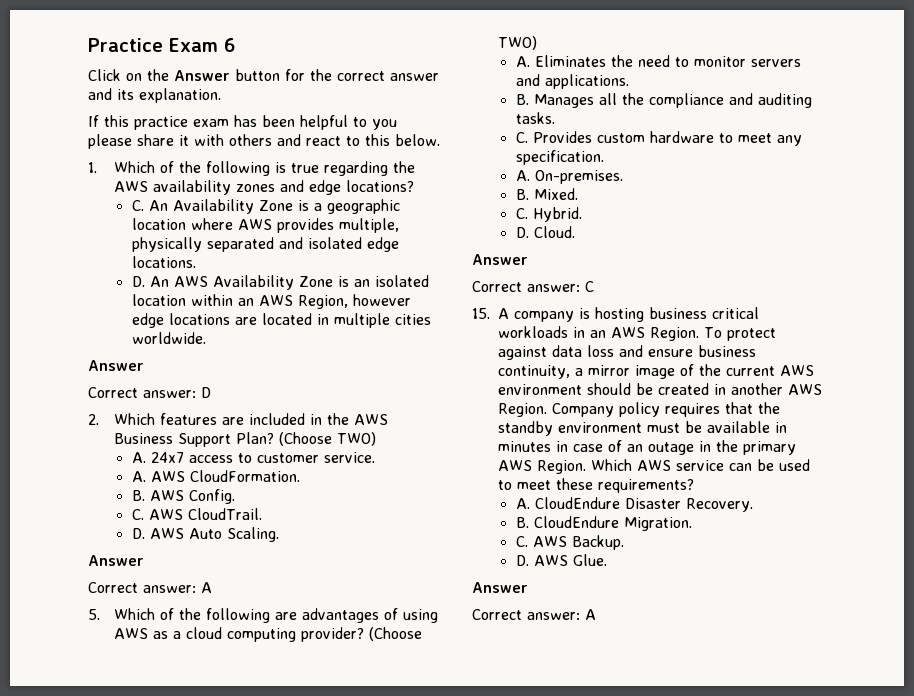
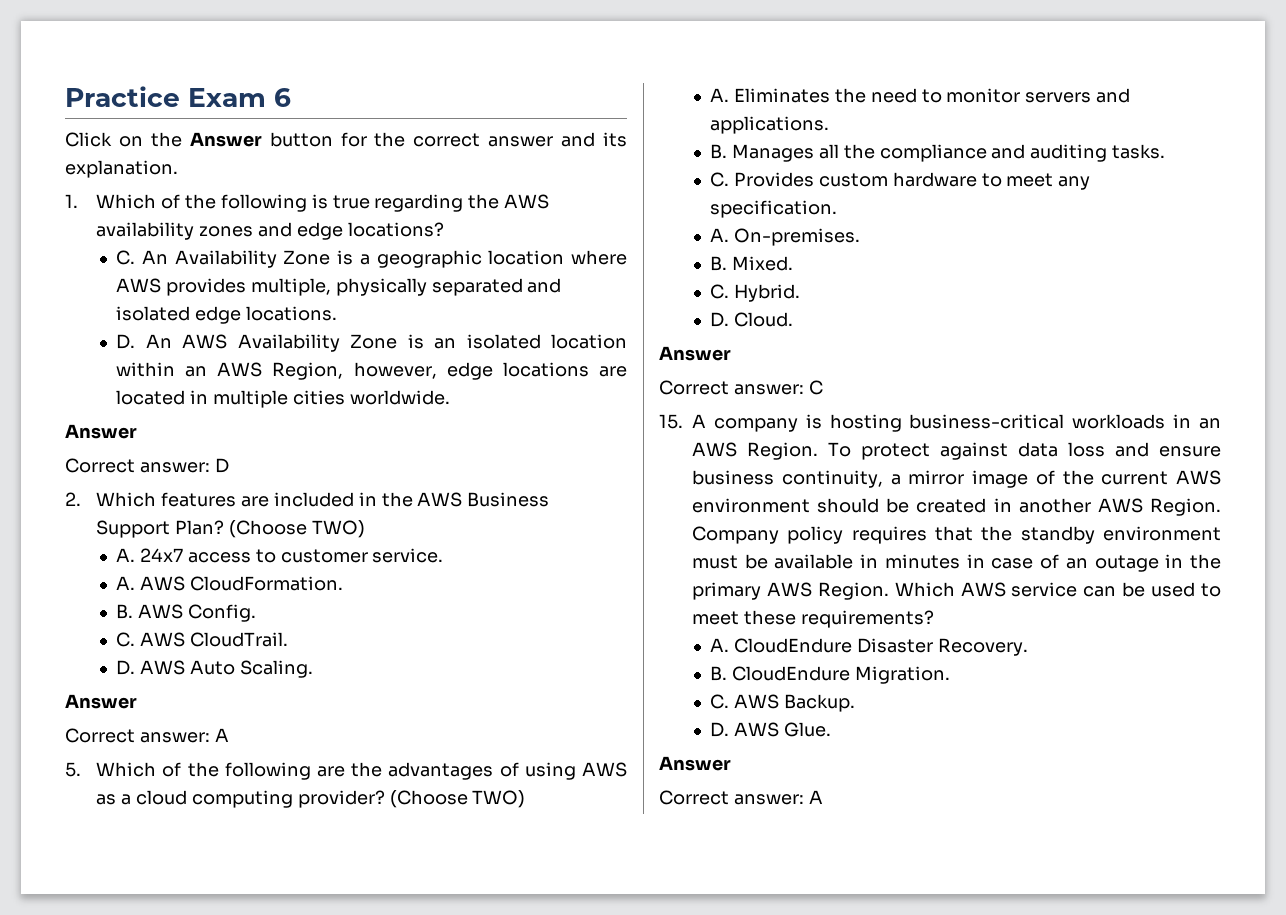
- If this practice exam has been helpful to you please share it with others and react to this below.
- D. An AWS Availability Zone is an isolated location within an AWS Region, however edge locations are located in multiple cities worldwide.
+ D. An AWS Availability Zone is an isolated location within an AWS Region, however, edge locations are located in multiple cities worldwide.
- 5. Which of the following are advantages of using AWS as a cloud computing provider?
+ 5. Which of the following are the advantages of using AWS as a cloud computing provider?
- 15. A company is hosting business critical workloads in an AWS Region.
+ 15. A company is hosting business-critical workloads in an AWS Region.

